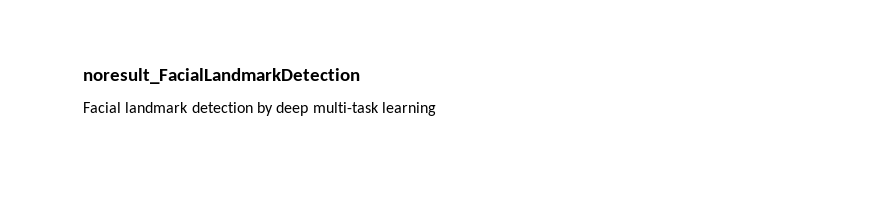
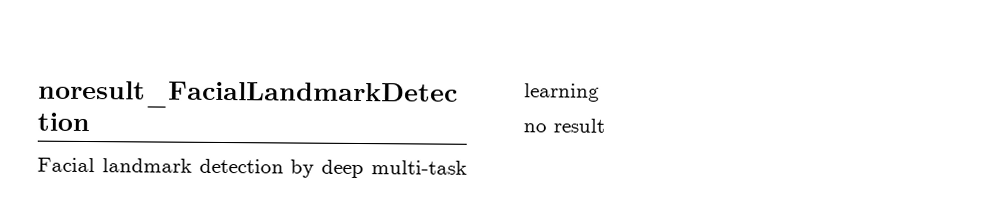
+ no result

